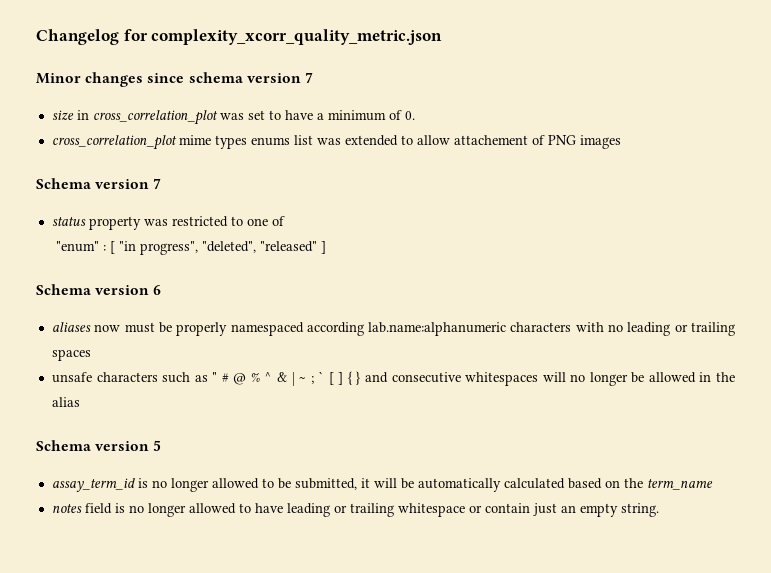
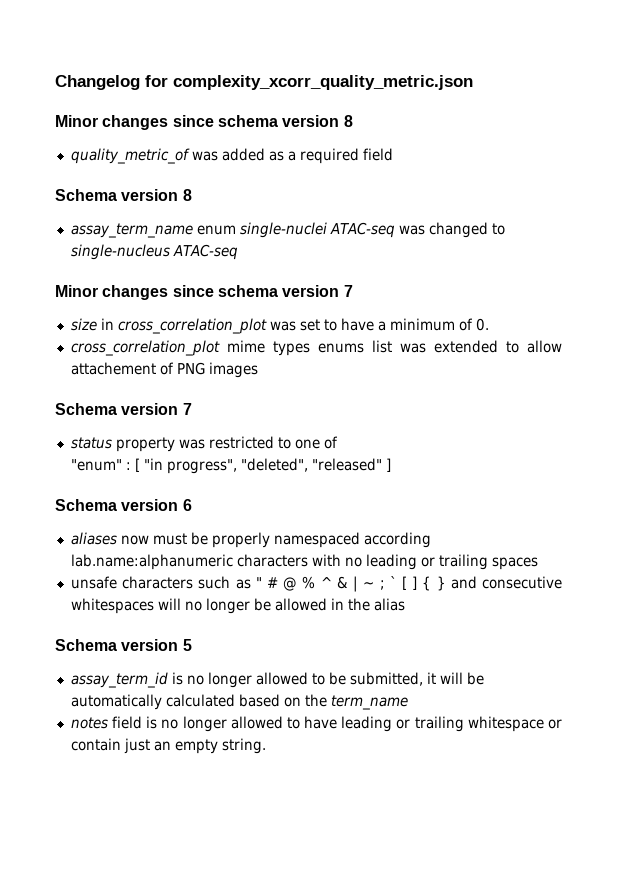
+ Minor changes since schema version 8
+ quality_metric_of was added as a required field
+ Schema version 8
+ assay_term_name enum single-nuclei ATAC-seq was changed to single-nucleus ATAC-seq

